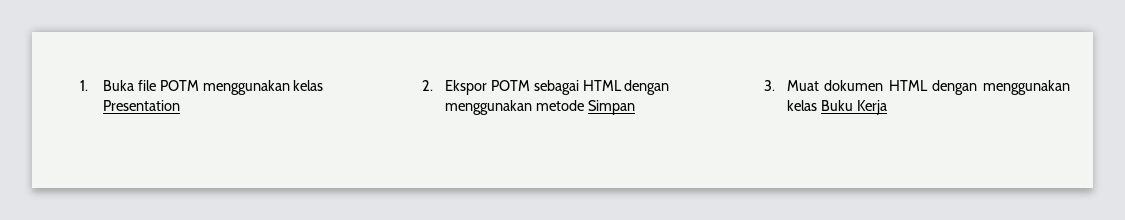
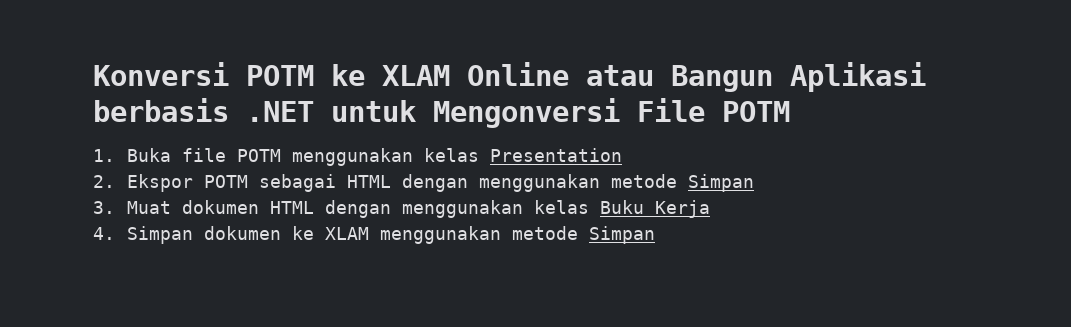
+ Konversi POTM ke XLAM Online atau Bangun Aplikasi berbasis .NET untuk Mengonversi File POTM
+ 4. Simpan dokumen ke XLAM menggunakan metode Simpan

